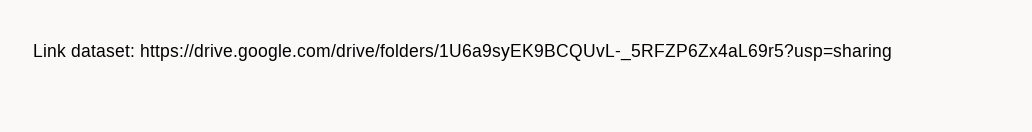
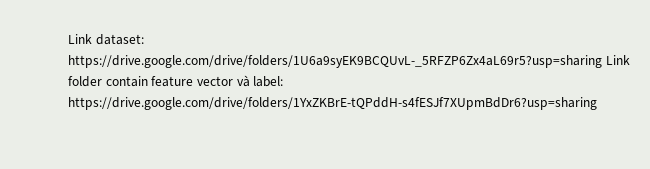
- Link dataset: https://drive.google.com/drive/folders/1U6a9syEK9BCQUvL-_5RFZP6Zx4aL69r5?usp=sharing
+ Link dataset: https://drive.google.com/drive/folders/1U6a9syEK9BCQUvL-_5RFZP6Zx4aL69r5?usp=sharing Link folder contain feature vector và label: https://drive.google.com/drive/folders/1YxZKBrE-tQPddH-s4fESJf7XUpmBdDr6?usp=sharing

